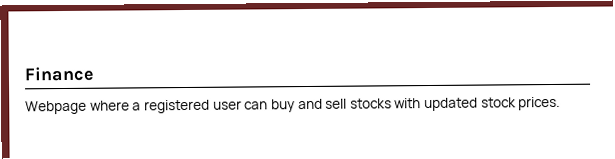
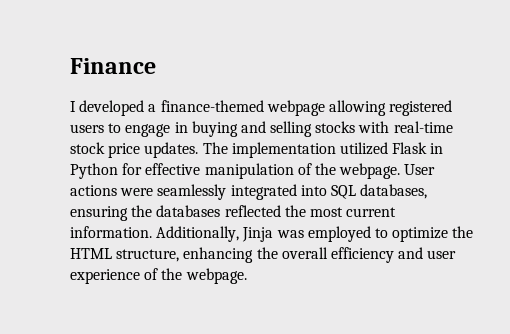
- Webpage where a registered user can buy and sell stocks with updated stock prices.
+ I developed a finance-themed webpage allowing registered users to engage in buying and selling stocks with real-time stock price updates. The implementation utilized Flask in Python for effective manipulation of the webpage. User actions were seamlessly integrated into SQL databases, ensuring the databases reflected the most current information. Additionally, Jinja was employed to optimize the HTML structure, enhancing the overall efficiency and user experience of the webpage.

